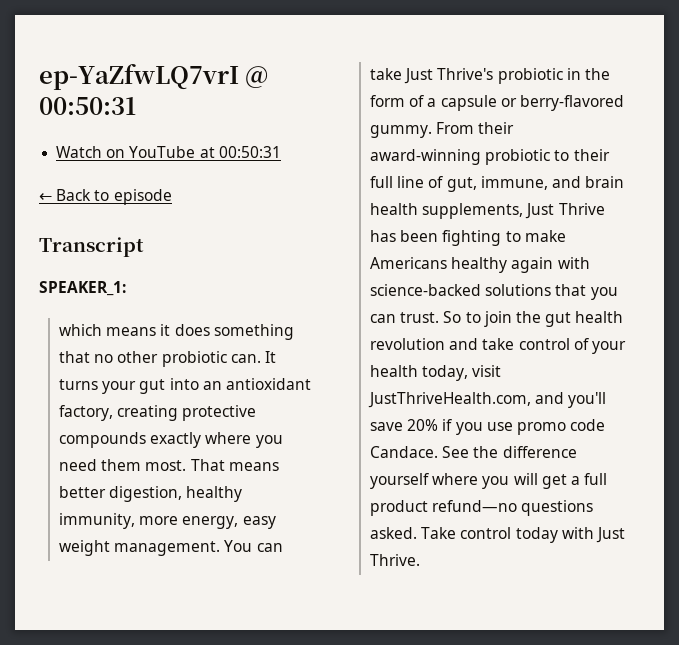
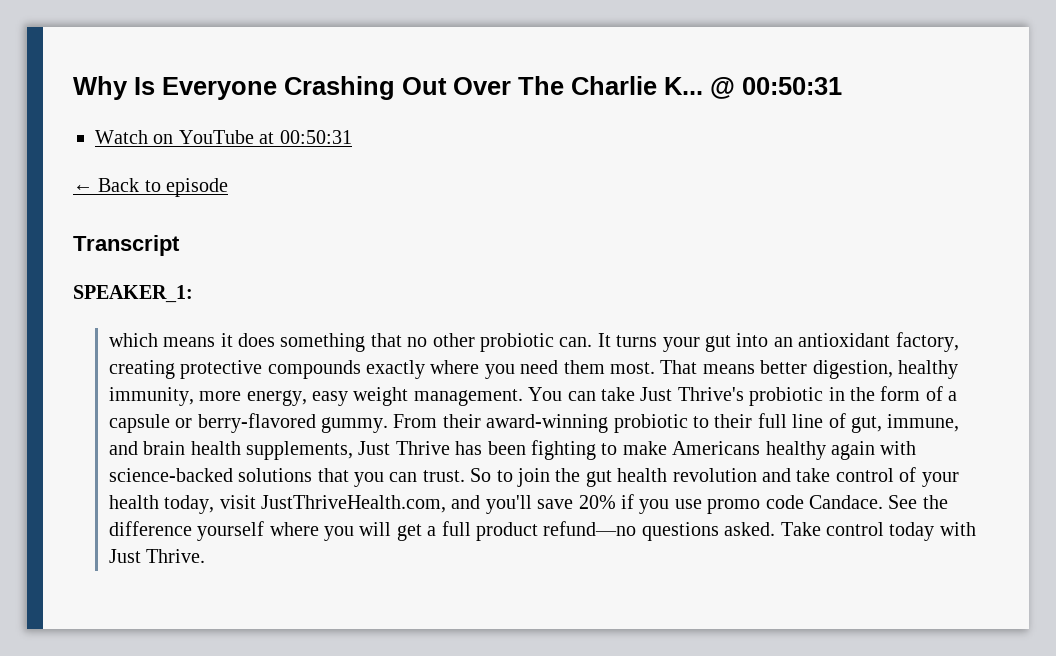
- ep-YaZfwLQ7vrI @ 00:50:31
+ Why Is Everyone Crashing Out Over The Charlie K... @ 00:50:31

